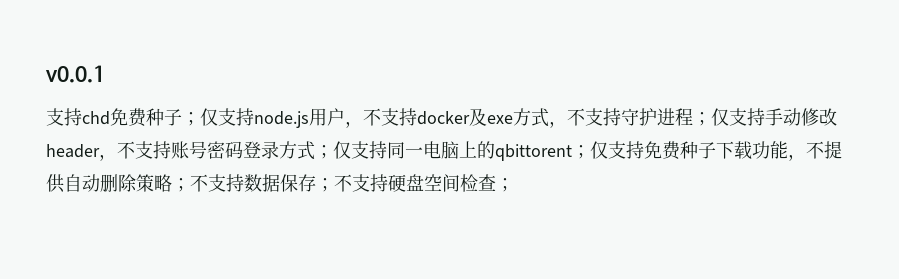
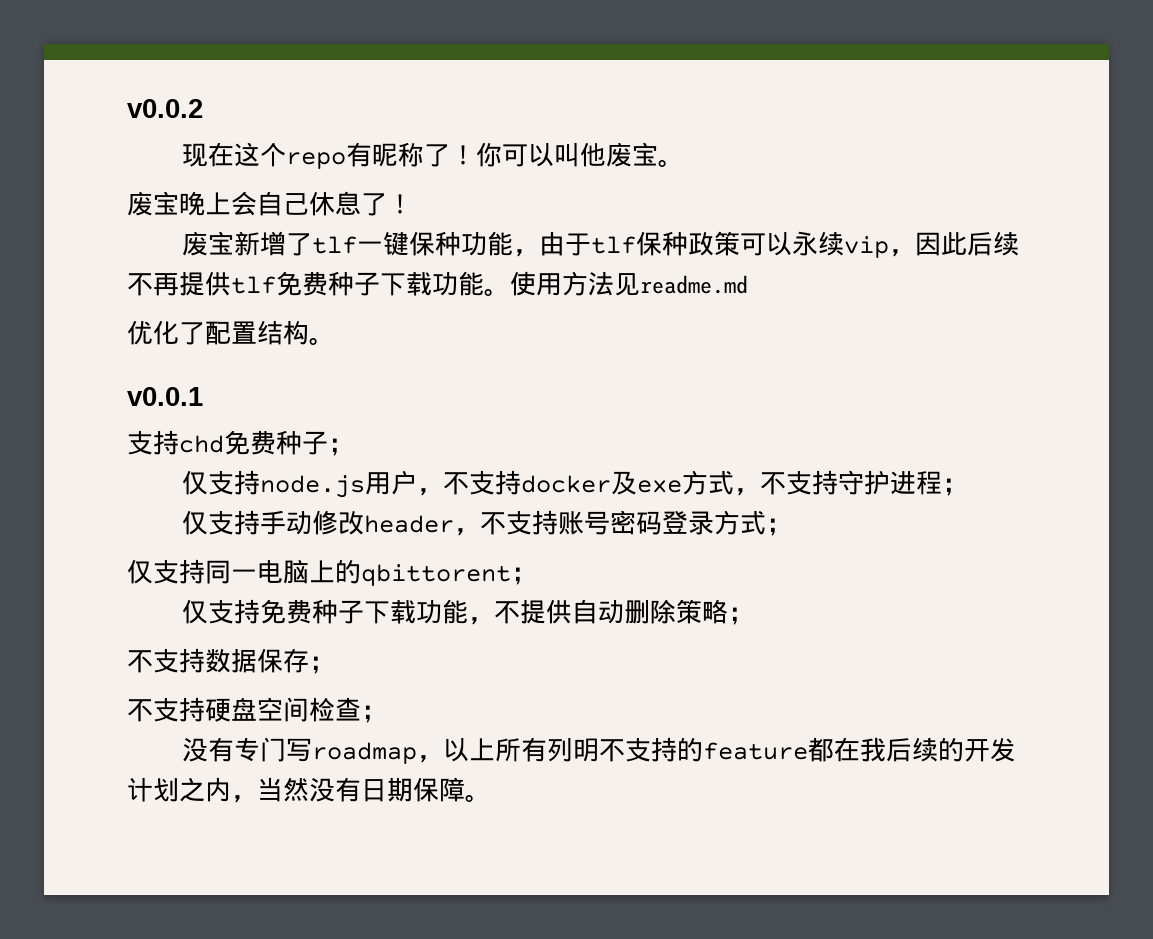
+ v0.0.2
+ 现在这个repo有昵称了！你可以叫他废宝。
+ 废宝晚上会自己休息了！
+ 废宝新增了tlf一键保种功能，由于tlf保种政策可以永续vip，因此后续不再提供tlf免费种子下载功能。使用方法见readme.md
+ 优化了配置结构。
- 支持chd免费种子；仅支持node.js用户，不支持docker及exe方式，不支持守护进程；仅支持手动修改header，不支持账号密码登录方式；仅支持同一电脑上的qbittorent；仅支持免费种子下载功能，不提供自动删除策略；不支持数据保存；不支持硬盘空间检查；
+ 支持chd免费种子；
+ 仅支持node.js用户，不支持docker及exe方式，不支持守护进程；
+ 仅支持手动修改header，不支持账号密码登录方式；
+ 仅支持同一电脑上的qbittorent；
+ 仅支持免费种子下载功能，不提供自动删除策略；
+ 不支持数据保存；
+ 不支持硬盘空间检查；
+ 没有专门写roadmap，以上所有列明不支持的feature都在我后续的开发计划之内，当然没有日期保障。

